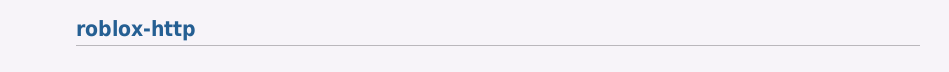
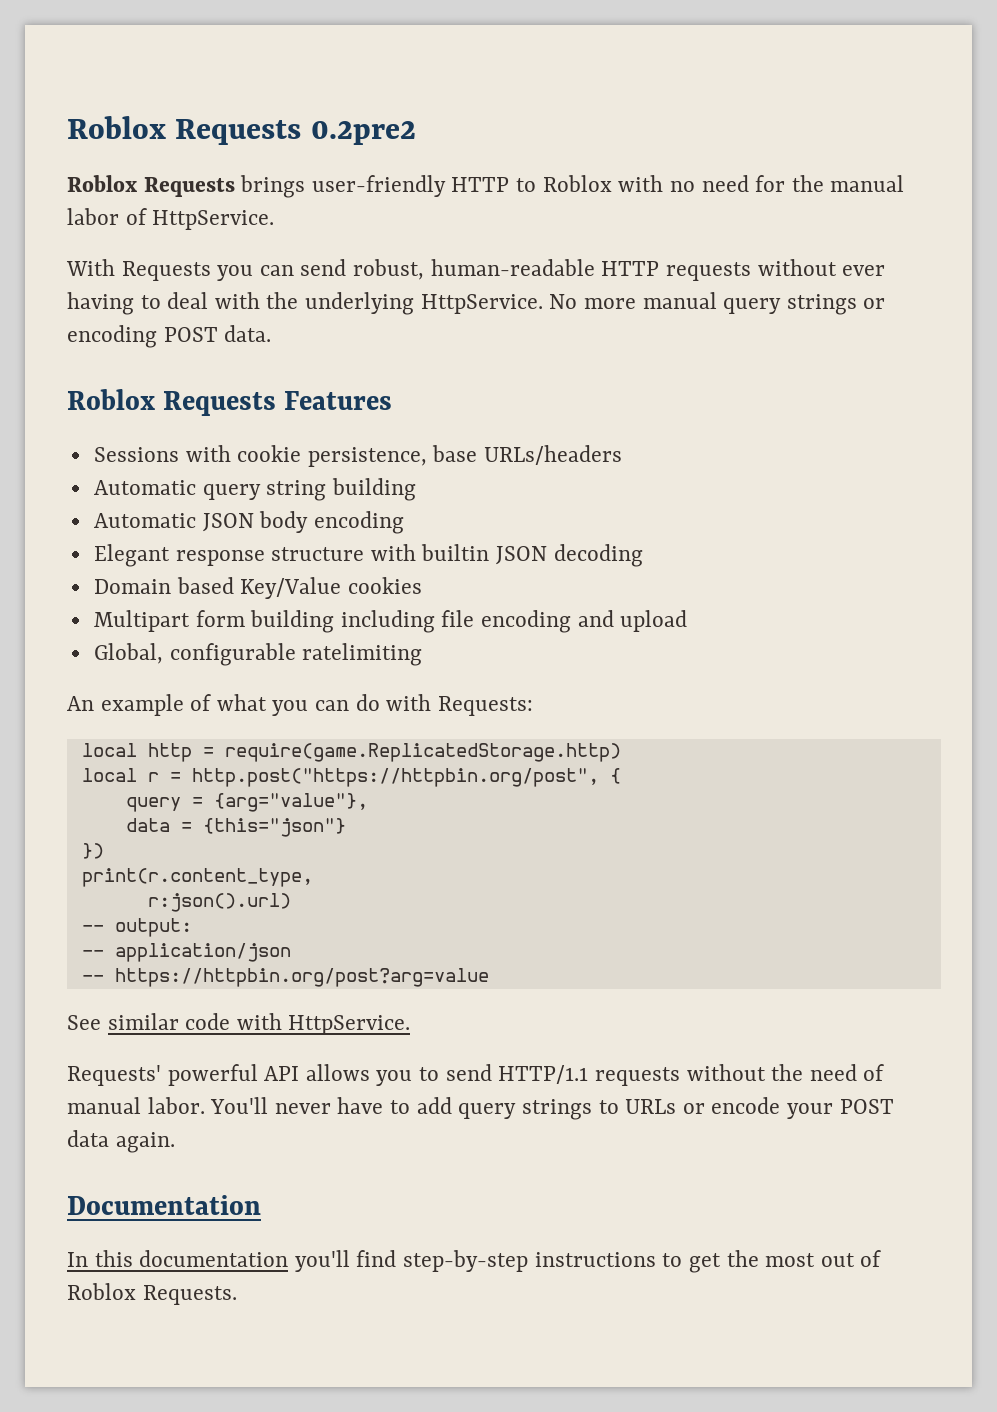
- roblox-http
+ Roblox Requests 0.2pre2
+ Roblox Requests brings user-friendly HTTP to Roblox with no need for the manual labor of HttpService.
+ With Requests you can send robust, human-readable HTTP requests without ever having to deal with the underlying HttpService. No more manual query strings or encoding POST data.
+ Roblox Requests Features
+ Sessions with cookie persistence, base URLs/headers
+ Automatic query string building
+ Automatic JSON body encoding
+ Elegant response structure with builtin JSON decoding
+ Domain based Key/Value cookies
+ Multipart form building including file encoding and upload
+ Global, configurable ratelimiting
+ An example of what you can do with Requests:
+ local http = require(game.ReplicatedStorage.http)
+ local r = http.post("https://httpbin.org/post", {
+ query = {arg="value"},
+ data = {this="json"}
+ })
+ print(r.content_type,
+ r:json().url)
+ -- output:
+ -- application/json
+ -- https://httpbin.org/post?arg=value
+ See similar code with HttpService.
+ Requests' powerful API allows you to send HTTP/1.1 requests without the need of manual labor. You'll never have to add query strings to URLs or encode your POST data again.
+ Documentation
+ In this documentation you'll find step-by-step instructions to get the most out of Roblox Requests.

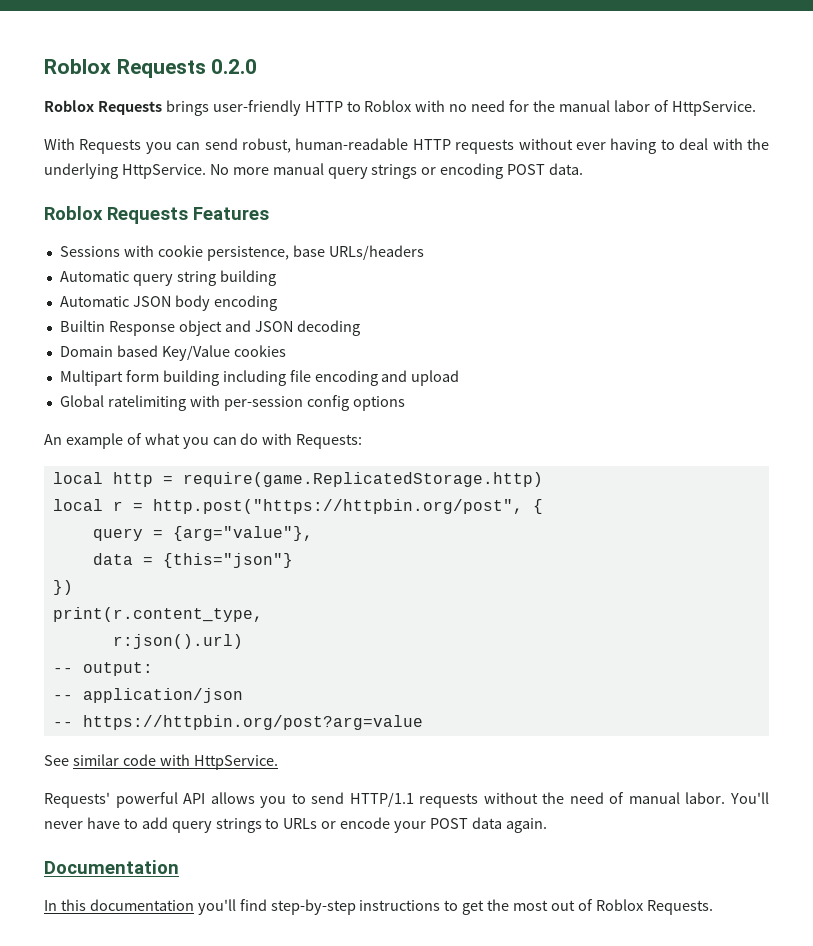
- Roblox Requests 0.2pre2
+ Roblox Requests 0.2.0
- Elegant response structure with builtin JSON decoding
+ Builtin Response object and JSON decoding
- Global, configurable ratelimiting
+ Global ratelimiting with per-session config options

